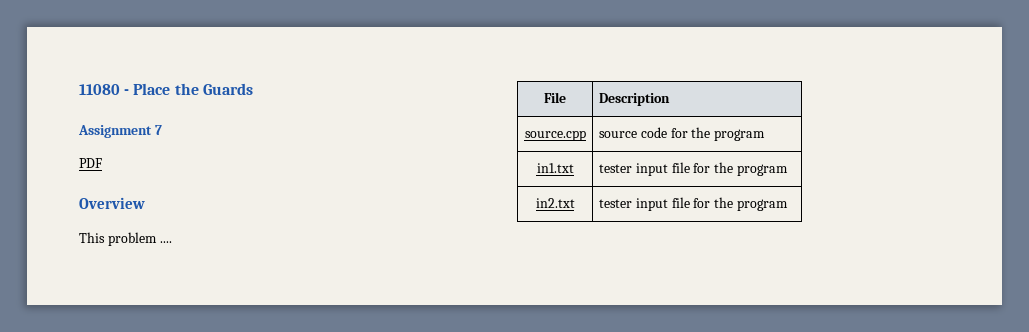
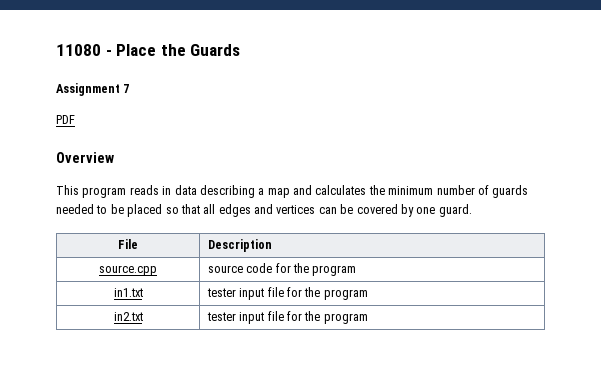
- This problem ....
+ This program reads in data describing a map and calculates the minimum number of guards needed to be placed so that all edges and vertices can be covered by one guard.

